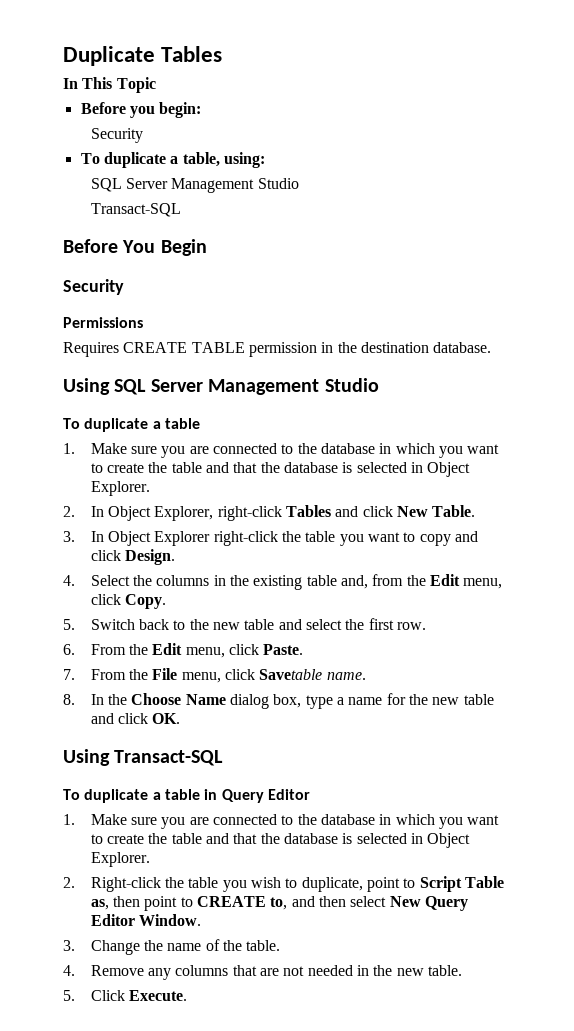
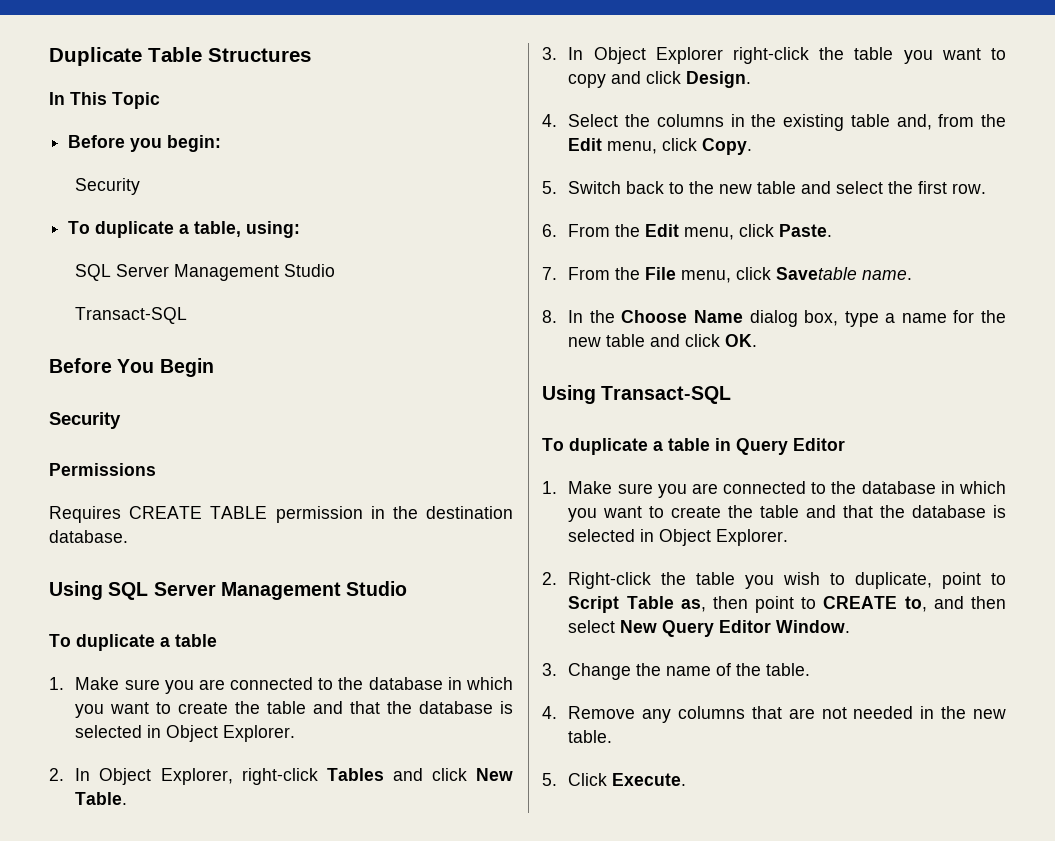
- Duplicate Tables
+ Duplicate Table Structures

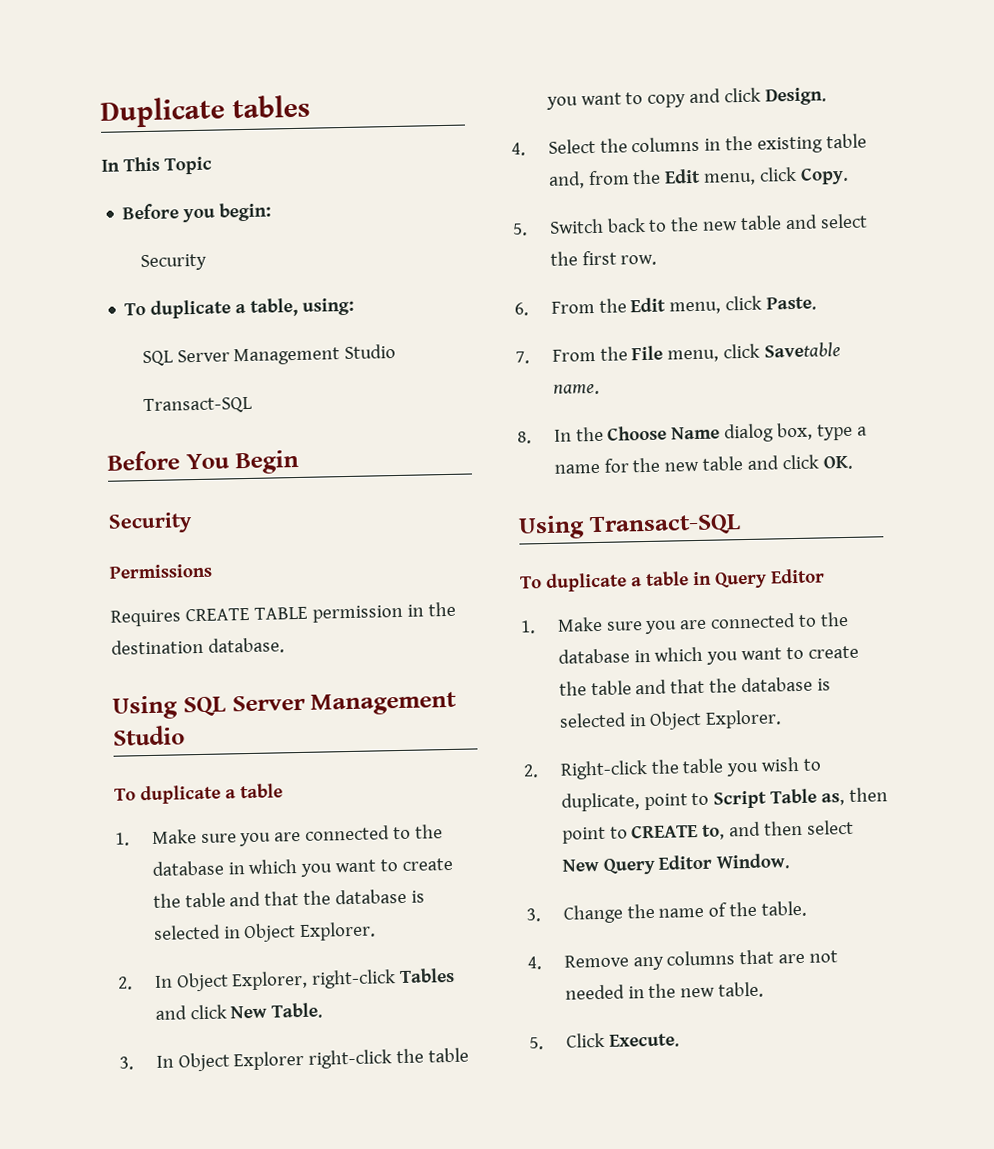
- Duplicate Table Structures
+ Duplicate tables

